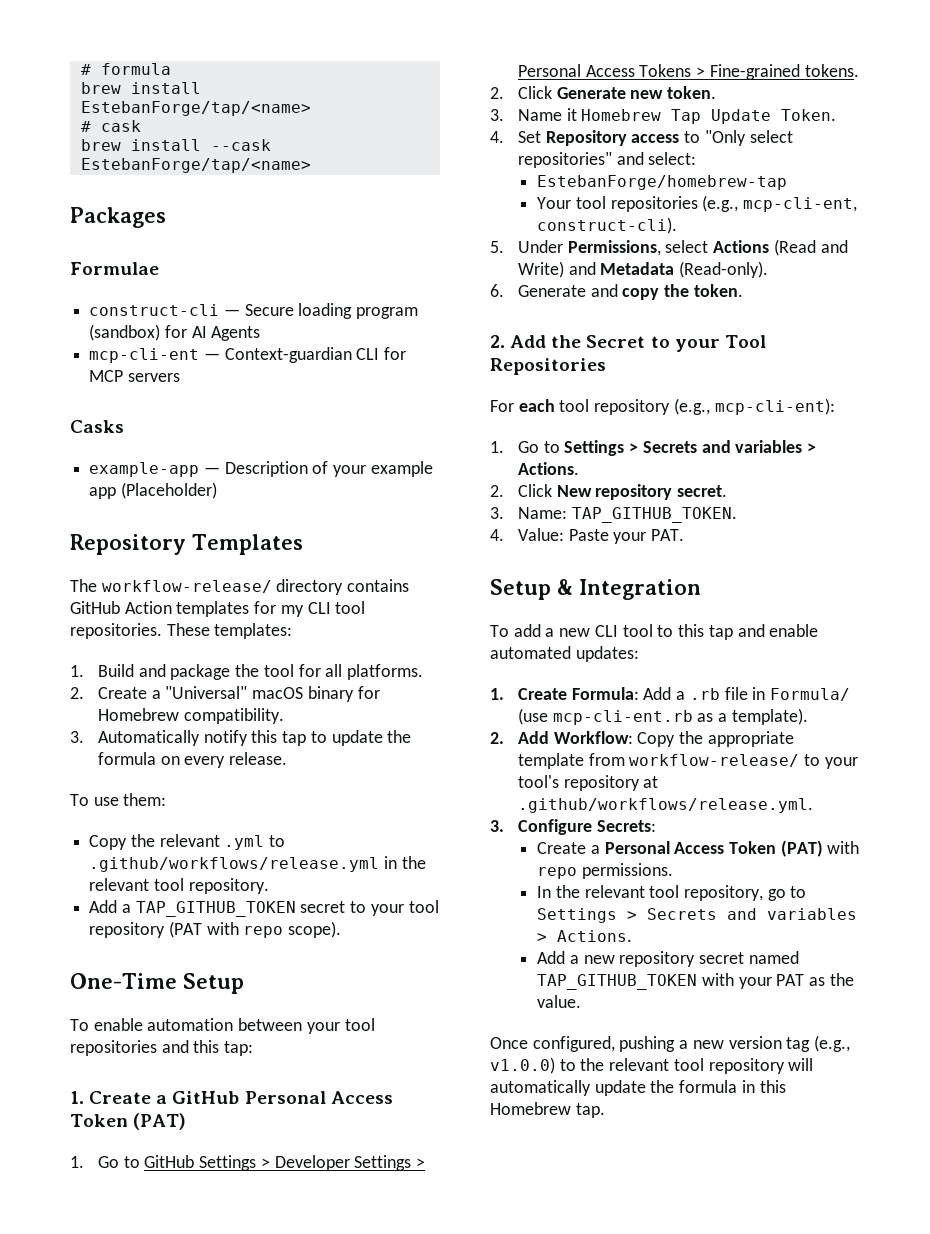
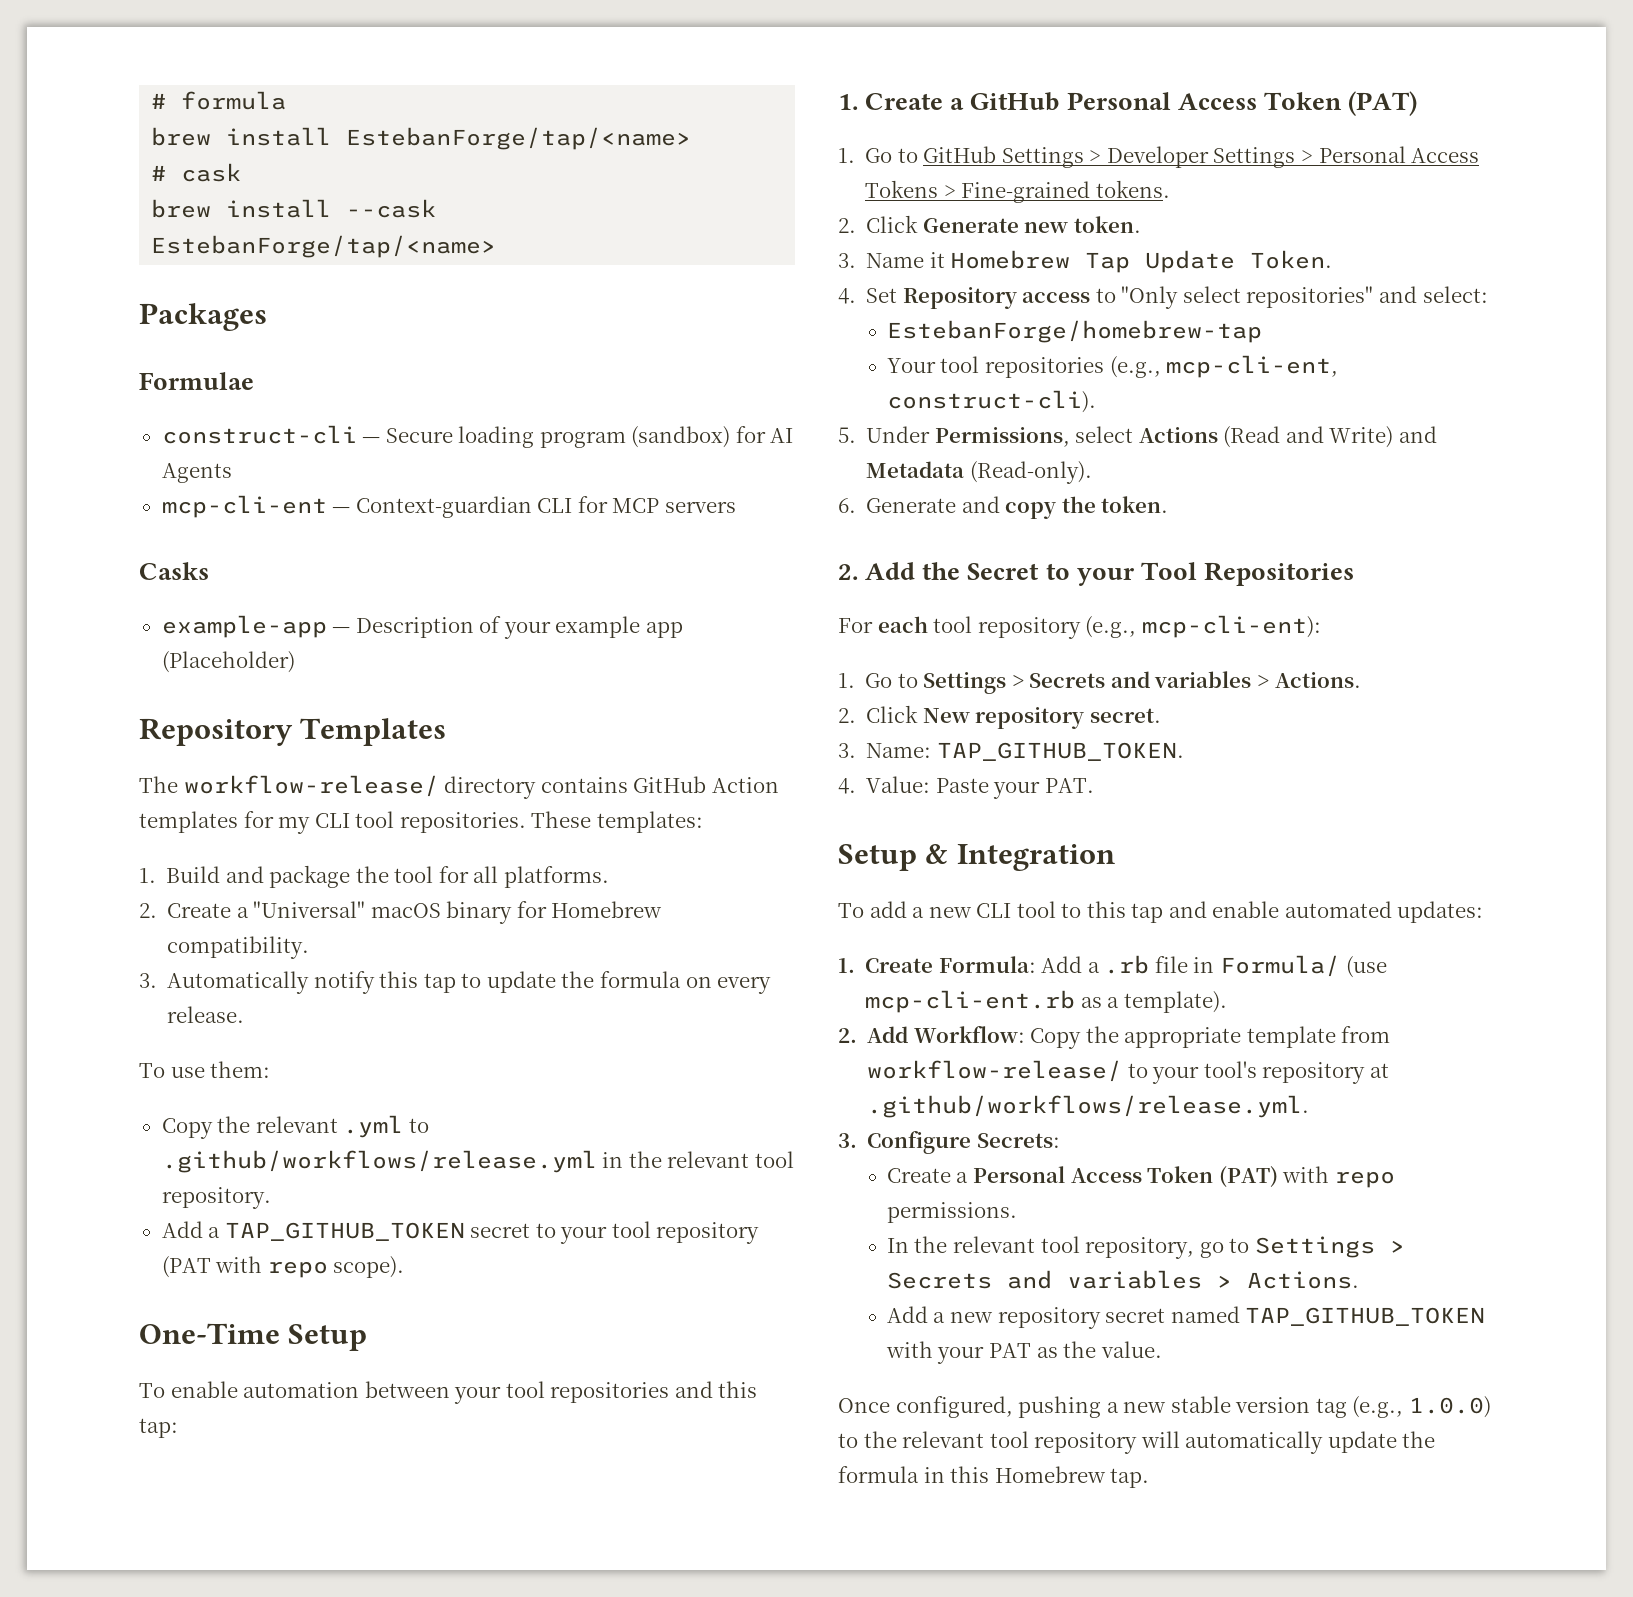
- Once configured, pushing a new version tag (e.g., v1.0.0) to the relevant tool repository will automatically update the formula in this Homebrew tap.
+ Once configured, pushing a new stable version tag (e.g., 1.0.0) to the relevant tool repository will automatically update the formula in this Homebrew tap.

